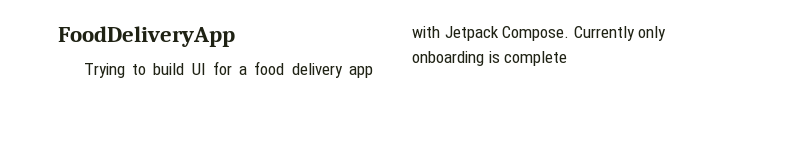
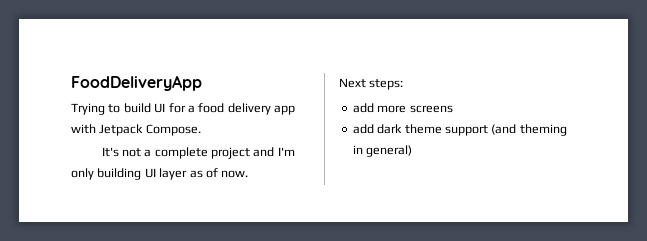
- Trying to build UI for a food delivery app with Jetpack Compose. Currently only onboarding is complete
+ Trying to build UI for a food delivery app with Jetpack Compose.
+ It's not a complete project and I'm only building UI layer as of now.
+ Next steps:
+ add more screens
+ add dark theme support (and theming in general)

